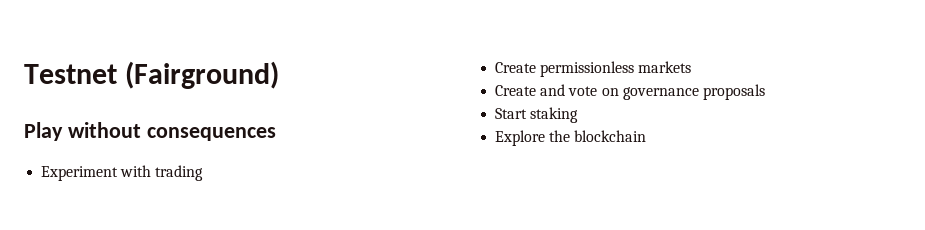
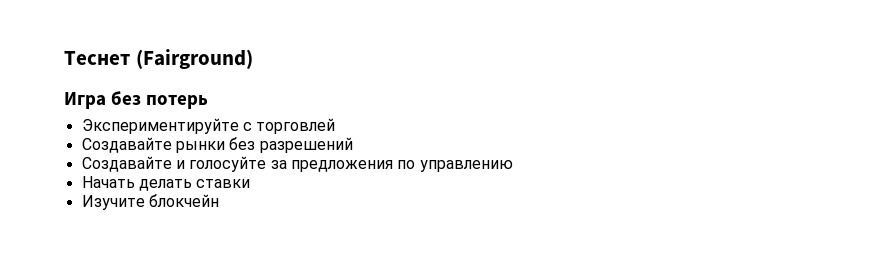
- Testnet (Fairground)
+ Теснет (Fairground)
- Play without consequences
- Experiment with trading
- Create permissionless markets
- Create and vote on governance proposals
- Start staking
- Explore the blockchain
+ Игра без потерь
+ Экспериментируйте с торговлей
+ Создавайте рынки без разрешений
+ Создавайте и голосуйте за предложения по управлению
+ Начать делать ставки
+ Изучите блокчейн

